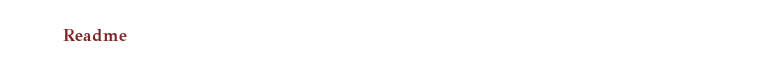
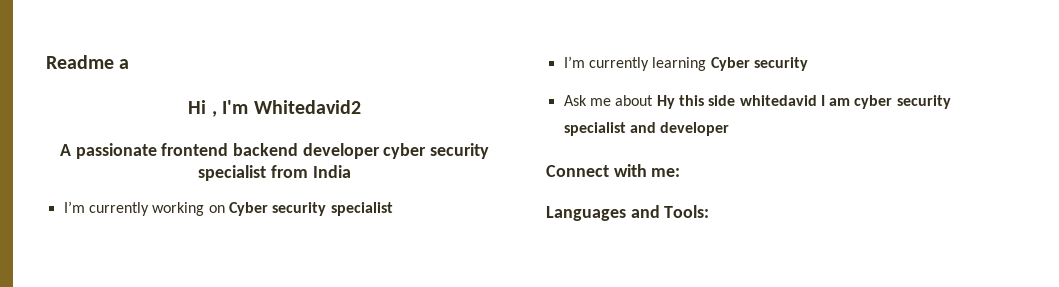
- Readme
+ Readme a
+ Hi , I'm Whitedavid2
+ A passionate frontend backend developer cyber security specialist from India
+ I’m currently working on Cyber security specialist
+ I’m currently learning Cyber security
+ Ask me about Hy this side whitedavid I am cyber security specialist and developer
+ Connect with me:
+ Languages and Tools:

